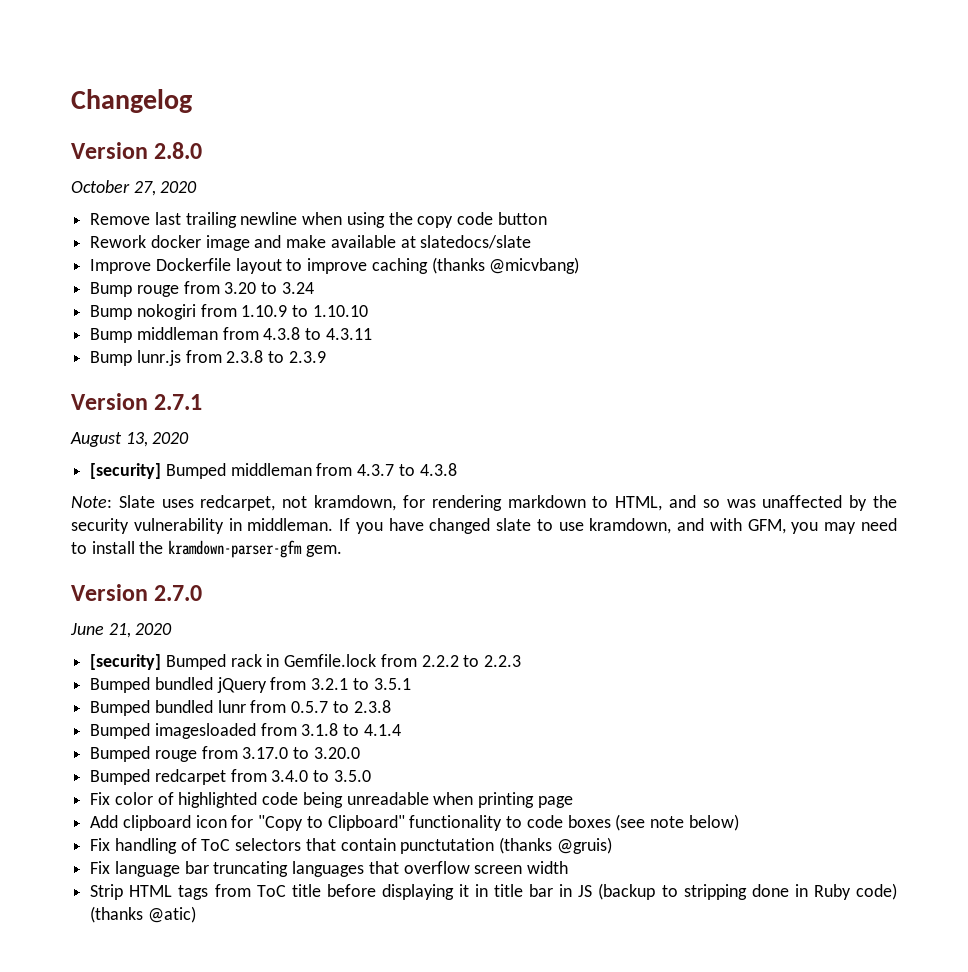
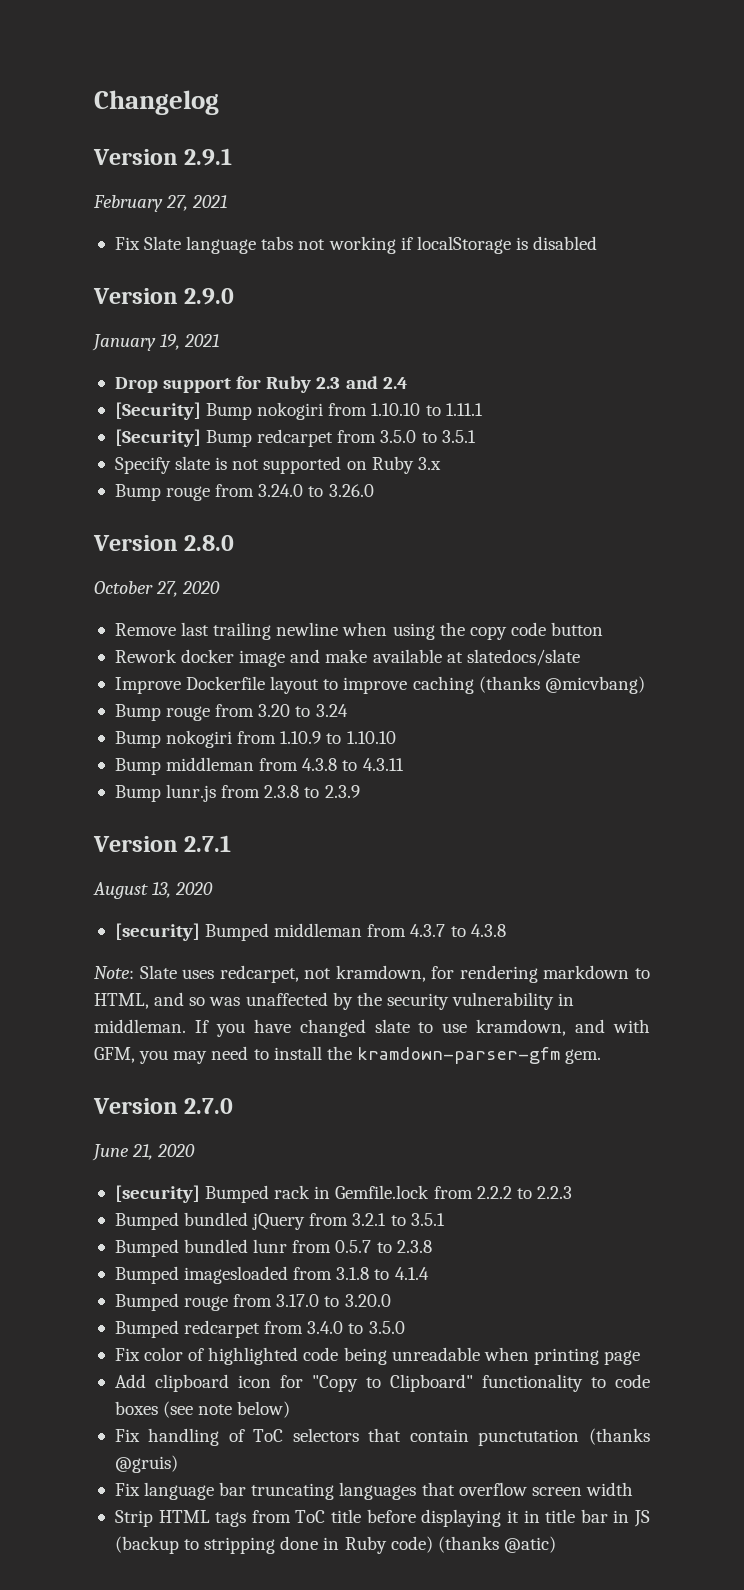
+ Version 2.9.1
+ February 27, 2021
+ Fix Slate language tabs not working if localStorage is disabled
+ Version 2.9.0
+ January 19, 2021
+ Drop support for Ruby 2.3 and 2.4
+ [Security] Bump nokogiri from 1.10.10 to 1.11.1
+ [Security] Bump redcarpet from 3.5.0 to 3.5.1
+ Specify slate is not supported on Ruby 3.x
+ Bump rouge from 3.24.0 to 3.26.0

